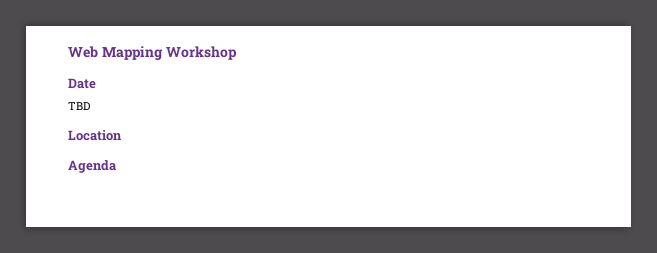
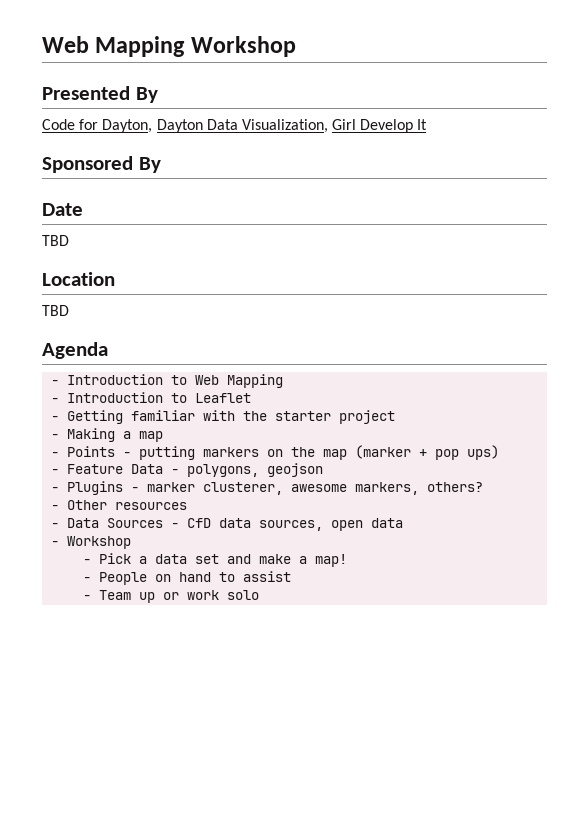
+ Presented By
+ Code for Dayton, Dayton Data Visualization, Girl Develop It
+ Sponsored By
  Location
+ TBD
+ - Introduction to Web Mapping
+ - Introduction to Leaflet
+ - Getting familiar with the starter project
+ - Making a map
+ - Points - putting markers on the map (marker + pop ups)
+ - Feature Data - polygons, geojson
+ - Plugins - marker clusterer, awesome markers, others?
+ - Other resources
+ - Data Sources - CfD data sources, open data
+ - Workshop
+ - Pick a data set and make a map!
+ - People on hand to assist
+ - Team up or work solo

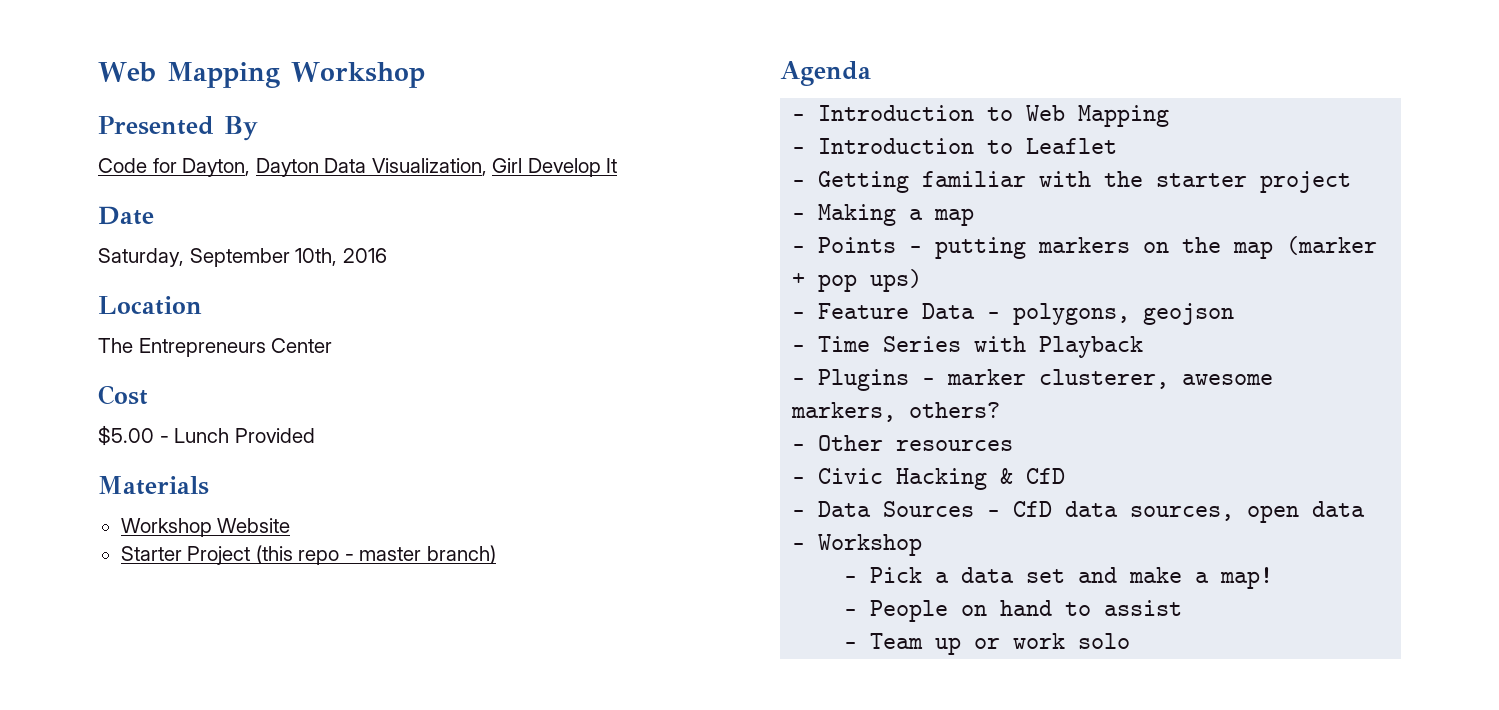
- Sponsored By
  Date
- TBD
+ Saturday, September 10th, 2016
  Location
- TBD
+ The Entrepreneurs Center
+ Cost
+ $5.00 - Lunch Provided
+ Materials
+ Workshop Website
+ Starter Project (this repo - master branch)
+ - Time Series with Playback
+ - Civic Hacking & CfD

